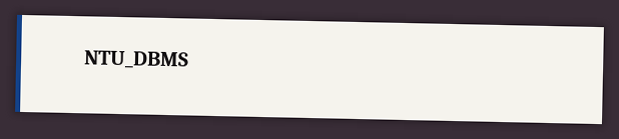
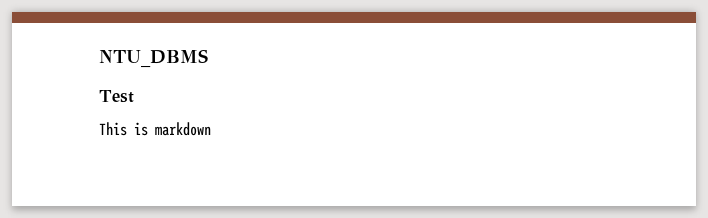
+ Test
+ This is markdown

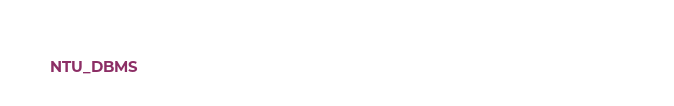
- Test
- This is markdown

